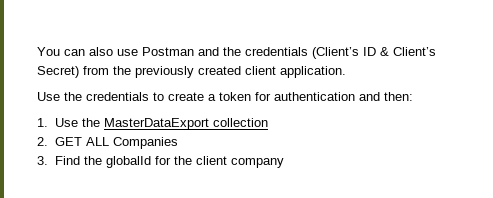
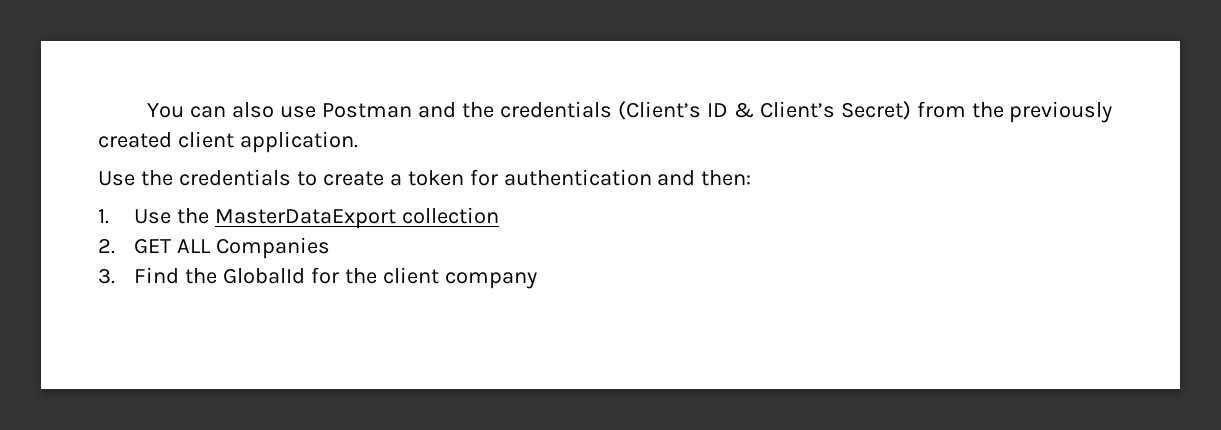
- 3. Find the globalId for the client company
+ 3. Find the GlobalId for the client company

